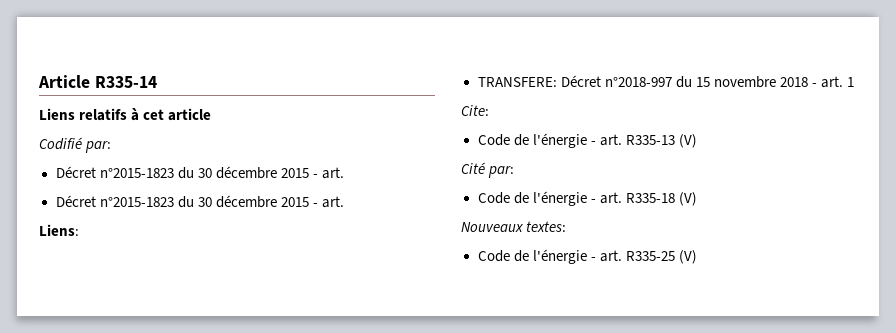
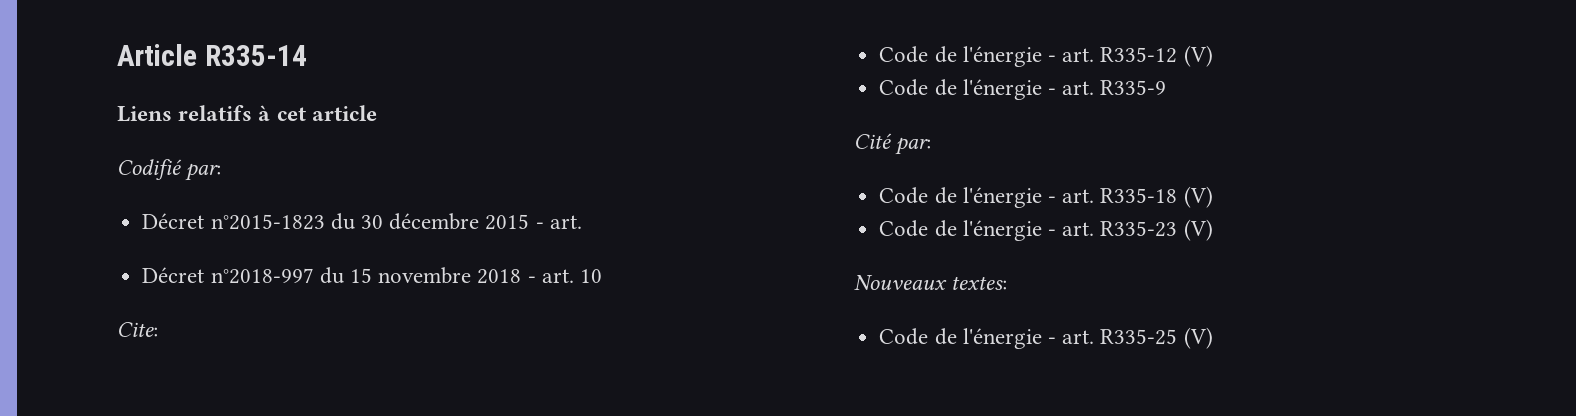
  Codifié par:
  Décret n°2015-1823 du 30 décembre 2015 - art.
- Décret n°2015-1823 du 30 décembre 2015 - art.
- Liens:
- TRANSFERE: Décret n°2018-997 du 15 novembre 2018 - art. 1
+ Décret n°2018-997 du 15 novembre 2018 - art. 10
- Code de l'énergie - art. R335-13 (V)
+ Code de l'énergie - art. R335-12 (V)
+ Code de l'énergie - art. R335-9
+ Code de l'énergie - art. R335-23 (V)

